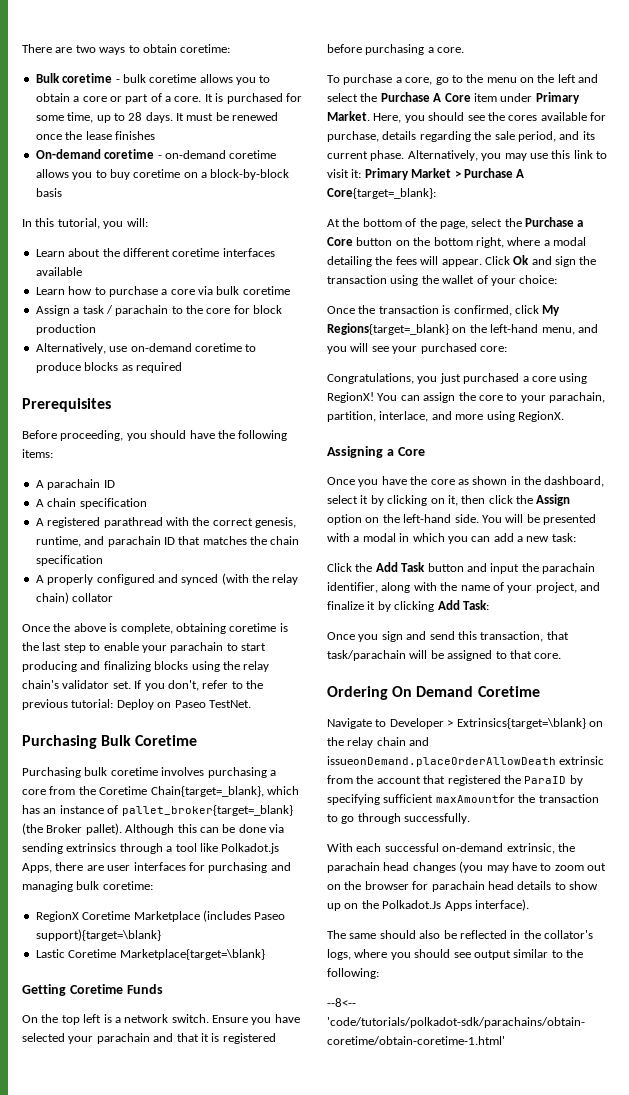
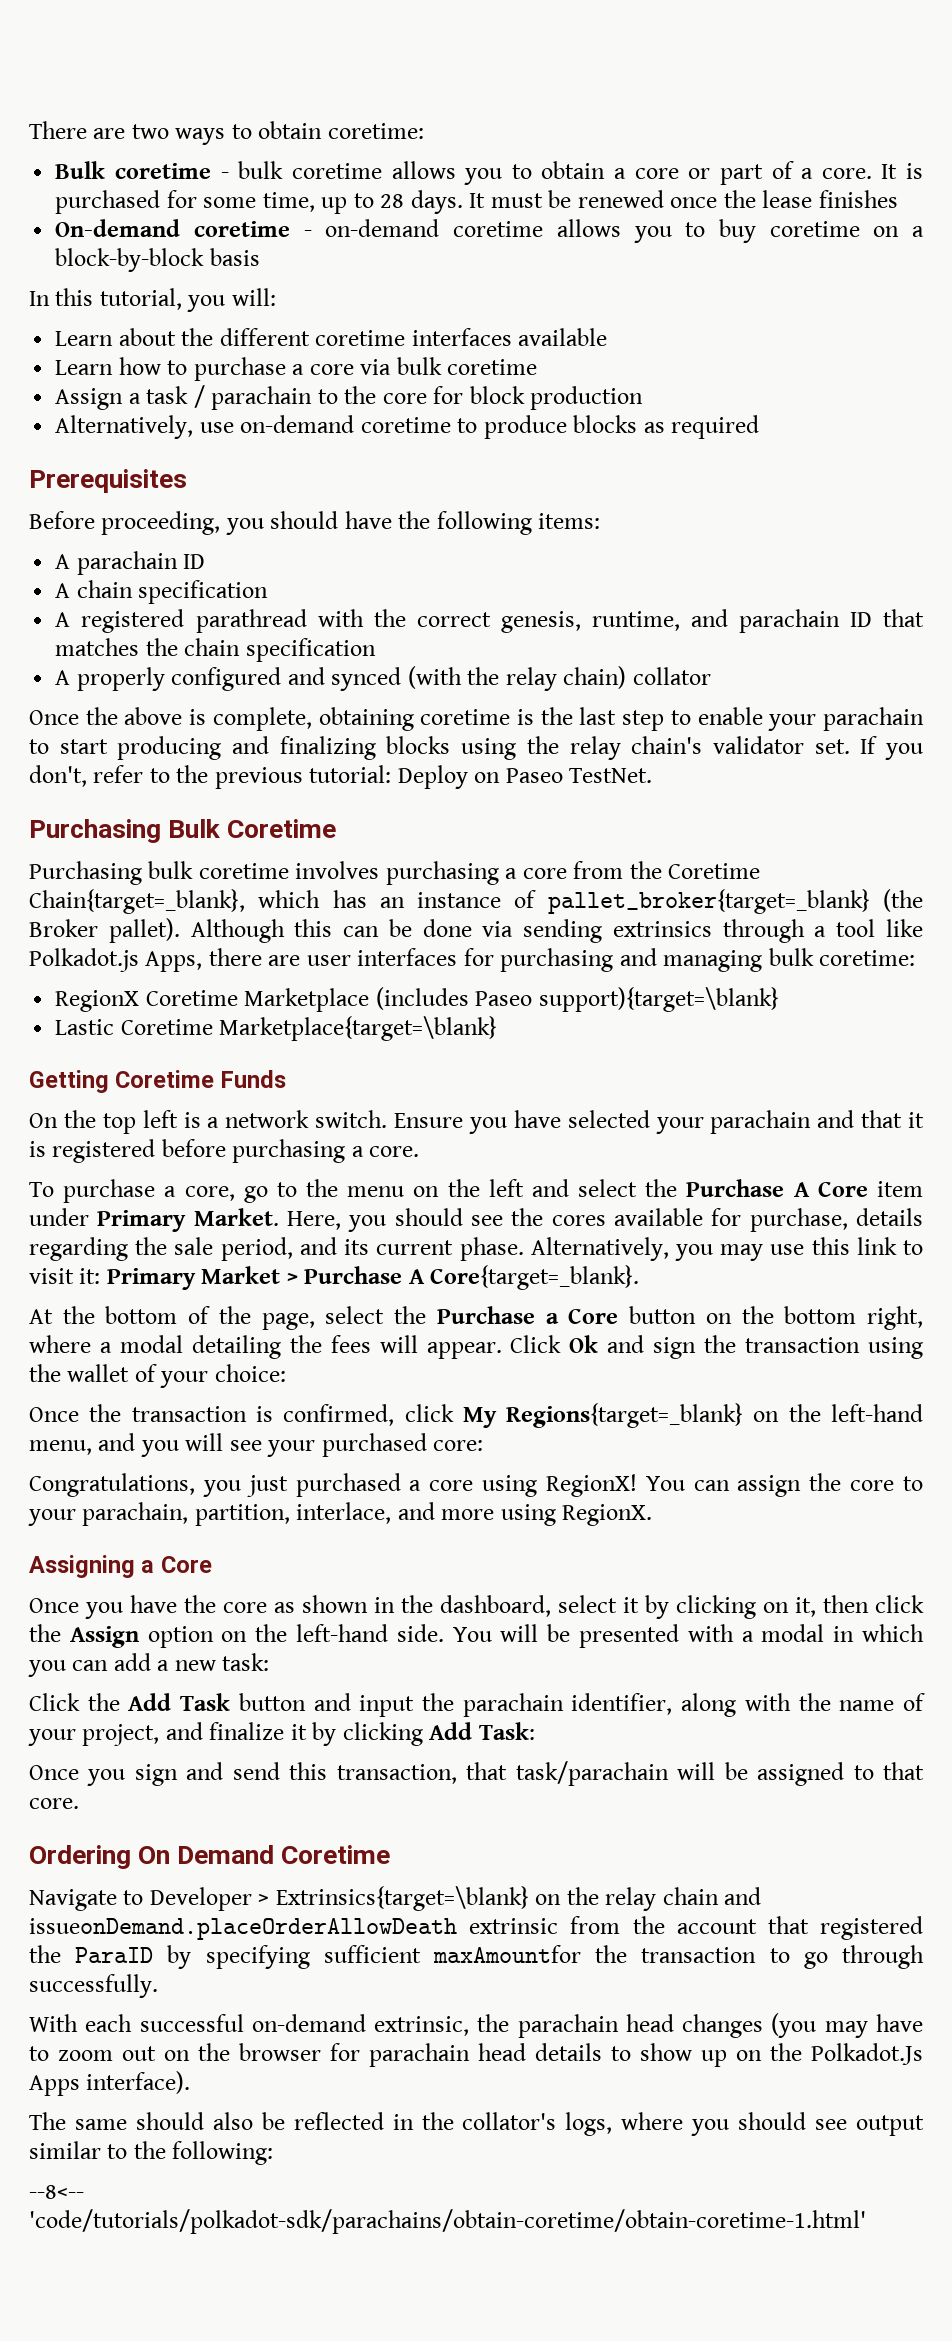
- Alternatively, you may use this link to visit it: Primary Market > Purchase A Core{target=_blank}:
+ Alternatively, you may use this link to visit it: Primary Market > Purchase A Core{target=_blank}.

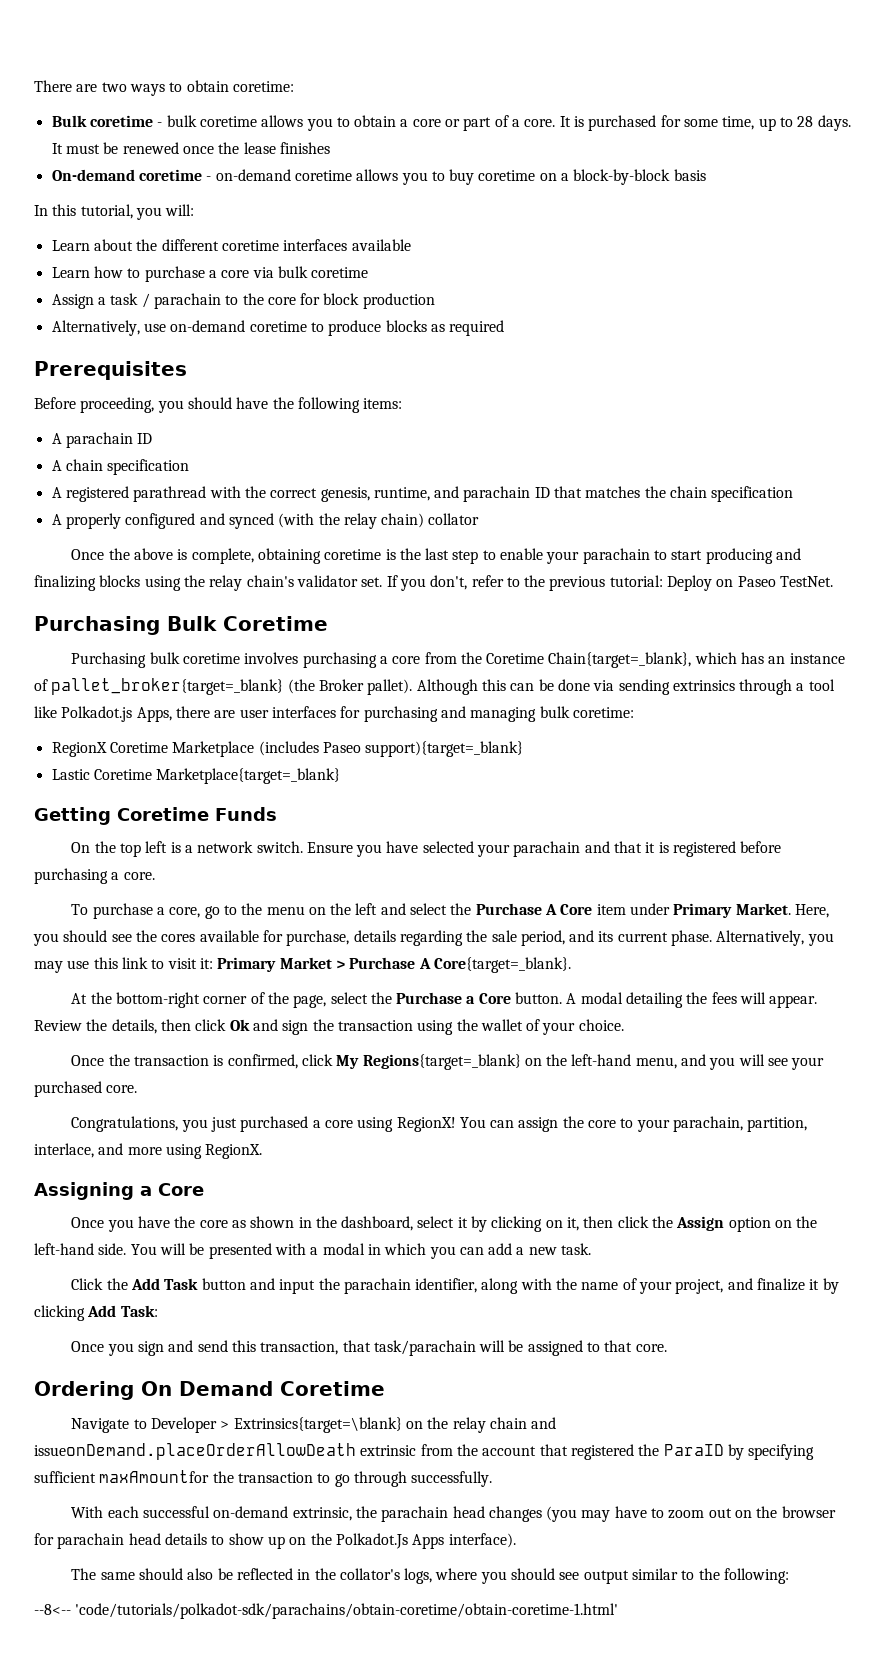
- RegionX Coretime Marketplace (includes Paseo support){target=\blank}
+ RegionX Coretime Marketplace (includes Paseo support){target=_blank}
- Lastic Coretime Marketplace{target=\blank}
+ Lastic Coretime Marketplace{target=_blank}
- At the bottom of the page, select the Purchase a Core button on the bottom right, where a modal detailing the fees will appear.
+ At the bottom-right corner of the page, select the Purchase a Core button. A modal detailing the fees will appear.
- Click Ok and sign the transaction using the wallet of your choice:
+ Review the details, then click Ok and sign the transaction using the wallet of your choice.
- Once the transaction is confirmed, click My Regions{target=_blank} on the left-hand menu, and you will see your purchased core:
+ Once the transaction is confirmed, click My Regions{target=_blank} on the left-hand menu, and you will see your purchased core.
- You will be presented with a modal in which you can add a new task:
+ You will be presented with a modal in which you can add a new task.

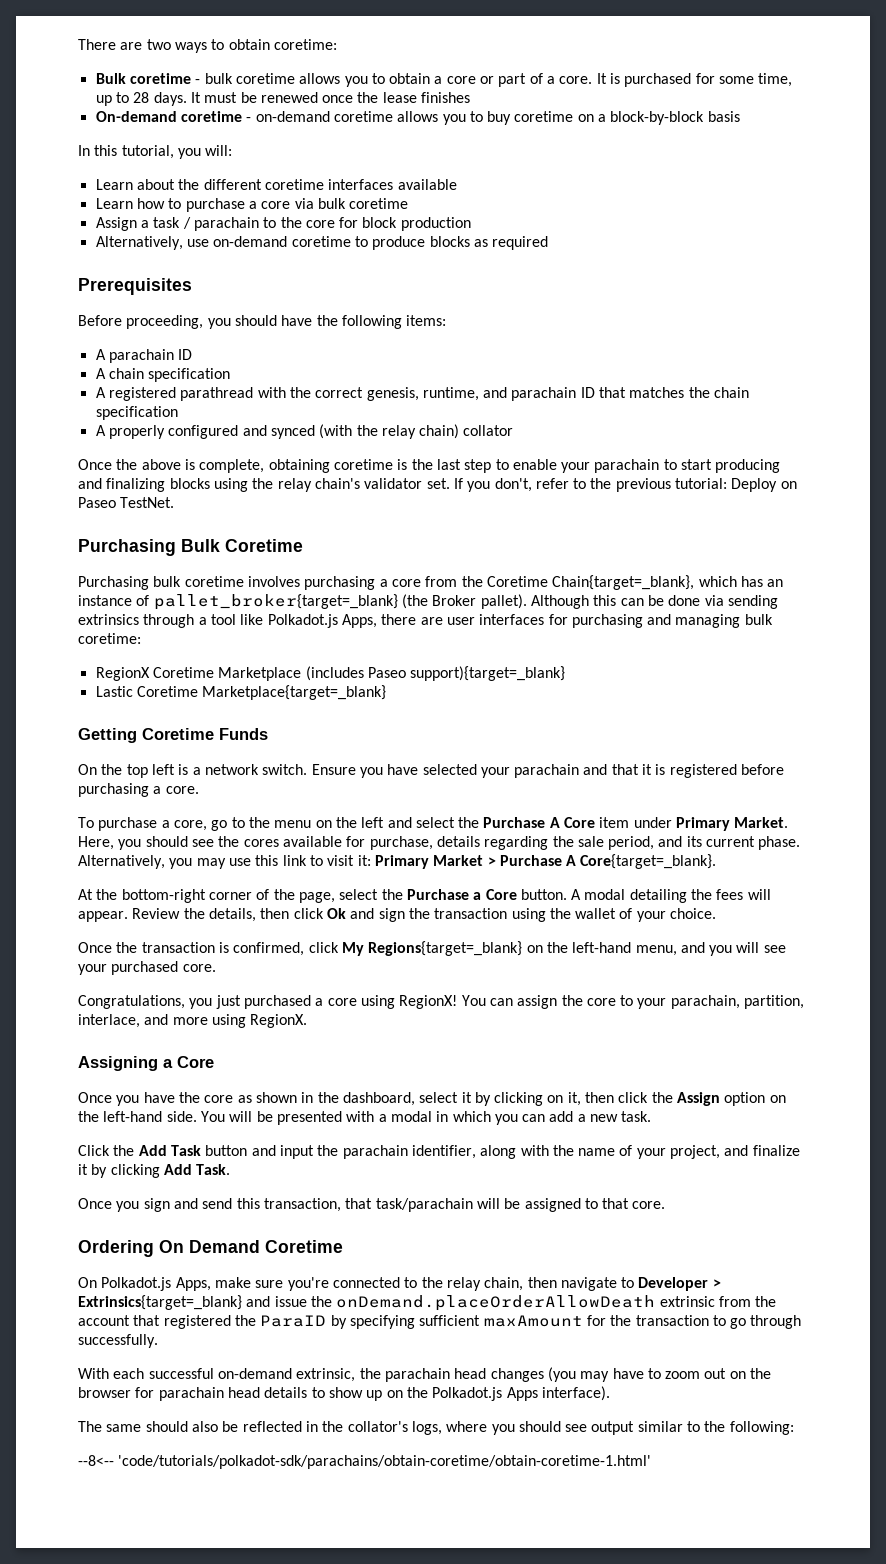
- Click the Add Task button and input the parachain identifier, along with the name of your project, and finalize it by clicking Add Task:
+ Click the Add Task button and input the parachain identifier, along with the name of your project, and finalize it by clicking Add Task.
- Navigate to Developer > Extrinsics{target=\blank} on the relay chain and issueonDemand.placeOrderAllowDeath extrinsic from the account that registered the ParaID by specifying sufficient maxAmountfor the transaction to go through successfully.
+ On Polkadot.js Apps, make sure you're connected to the relay chain, then navigate to Developer > Extrinsics{target=_blank} and issue the onDemand.placeOrderAllowDeath extrinsic from the account that registered the ParaID by specifying sufficient maxAmount for the transaction to go through successfully.
- With each successful on-demand extrinsic, the parachain head changes (you may have to zoom out on the browser for parachain head details to show up on the Polkadot.Js Apps interface).
+ With each successful on-demand extrinsic, the parachain head changes (you may have to zoom out on the browser for parachain head details to show up on the Polkadot.js Apps interface).

